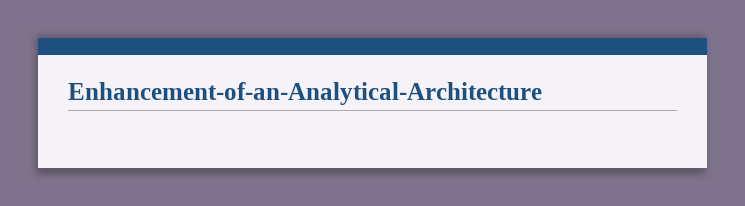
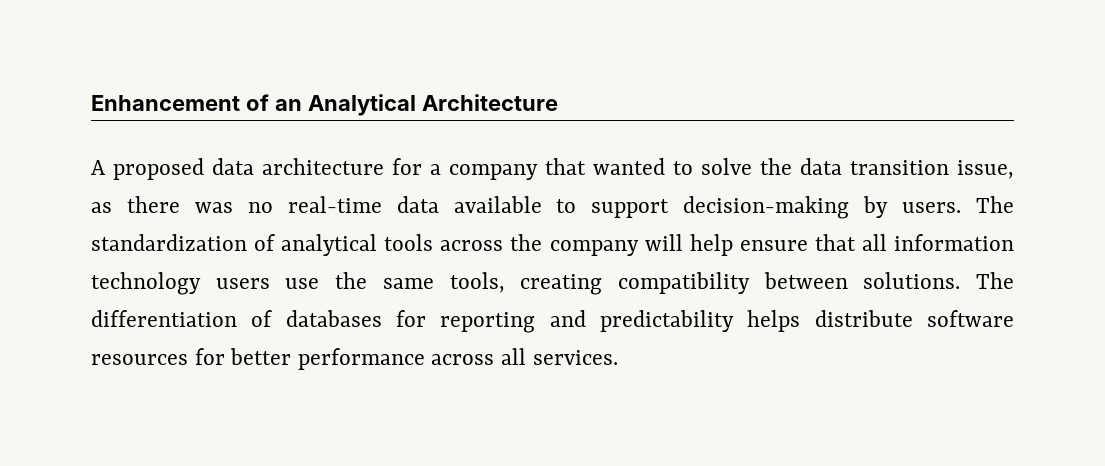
- Enhancement-of-an-Analytical-Architecture
+ Enhancement of an Analytical Architecture
+ A proposed data architecture for a company that wanted to solve the data transition issue, as there was no real-time data available to support decision-making by users. The standardization of analytical tools across the company will help ensure that all information technology users use the same tools, creating compatibility between solutions. The differentiation of databases for reporting and predictability helps distribute software resources for better performance across all services.

